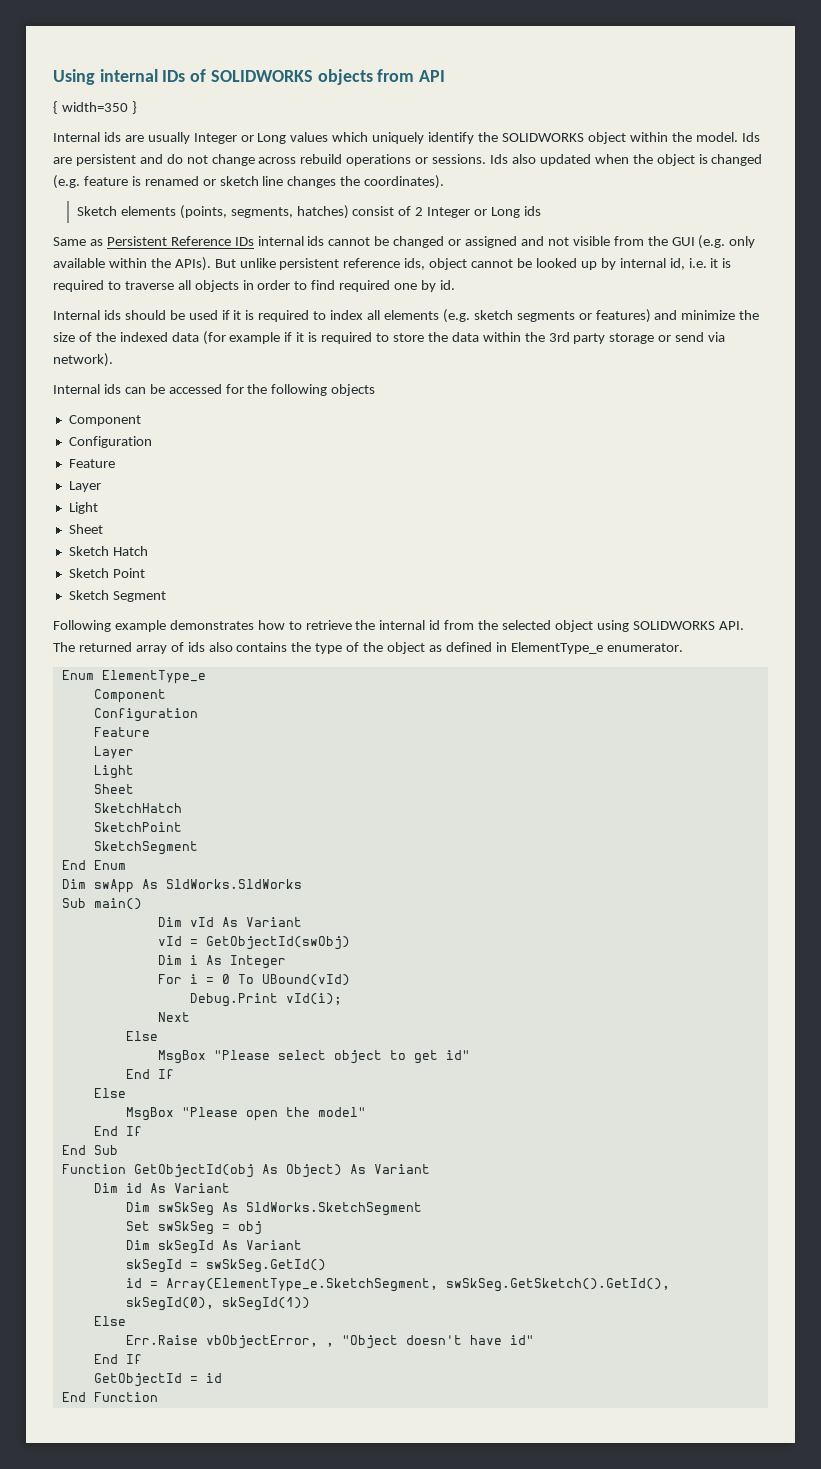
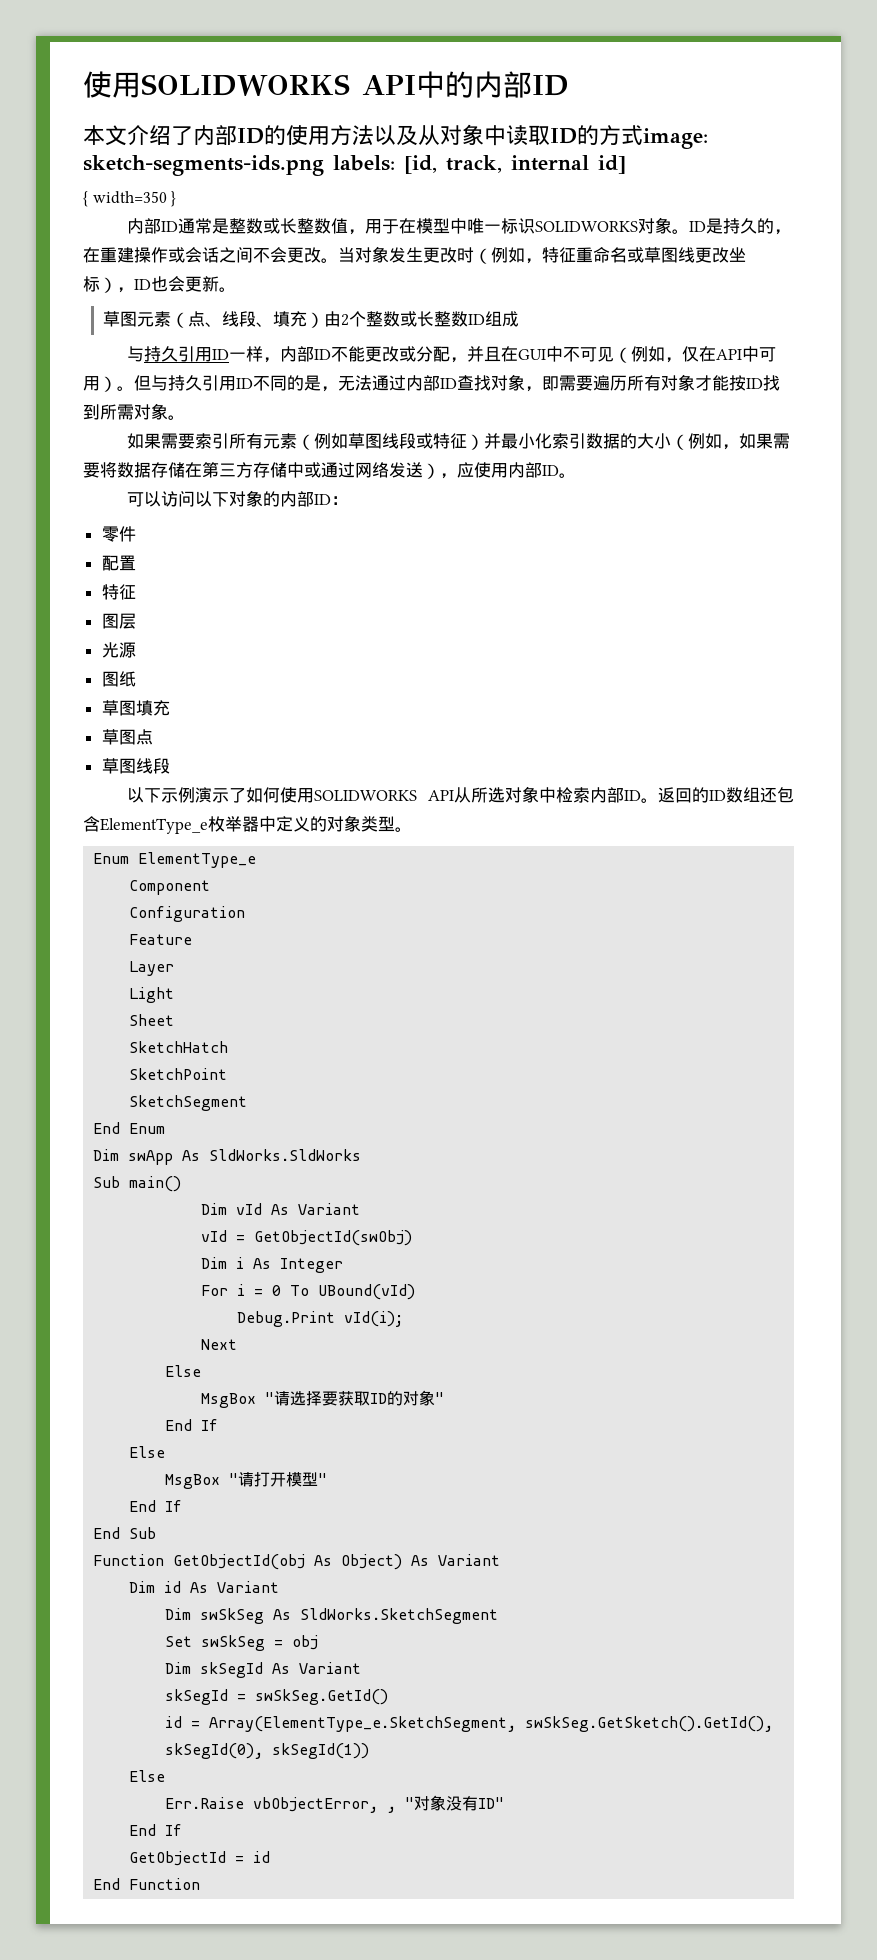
- Using internal IDs of SOLIDWORKS objects from API
+ 使用SOLIDWORKS API中的内部ID
+ 本文介绍了内部ID的使用方法以及从对象中读取ID的方式image: sketch-segments-ids.png labels: [id, track, internal id]
  { width=350 }
- Internal ids are usually Integer or Long values which uniquely identify the SOLIDWORKS object within the model. Ids are persistent and do not change across rebuild operations or sessions. Ids also updated when the object is changed (e.g. feature is renamed or sketch line changes the coordinates).
- Sketch elements (points, segments, hatches) consist of 2 Integer or Long ids
- Same as Persistent Reference IDs internal ids cannot be changed or assigned and not visible from the GUI (e.g. only available within the APIs). But unlike persistent reference ids, object cannot be looked up by internal id, i.e. it is required to traverse all objects in order to find required one by id.
- Internal ids should be used if it is required to index all elements (e.g. sketch segments or features) and minimize the size of the indexed data (for example if it is required to store the data within the 3rd party storage or send via network).
- Internal ids can be accessed for the following objects
- Component
- Configuration
- Feature
- Layer
- Light
- Sheet
- Sketch Hatch
- Sketch Point
- Sketch Segment
- Following example demonstrates how to retrieve the internal id from the selected object using SOLIDWORKS API. The returned array of ids also contains the type of the object as defined in ElementType_e enumerator.
+ 内部ID通常是整数或长整数值，用于在模型中唯一标识SOLIDWORKS对象。ID是持久的，在重建操作或会话之间不会更改。当对象发生更改时（例如，特征重命名或草图线更改坐标），ID也会更新。
+ 草图元素（点、线段、填充）由2个整数或长整数ID组成
+ 与持久引用ID一样，内部ID不能更改或分配，并且在GUI中不可见（例如，仅在API中可用）。但与持久引用ID不同的是，无法通过内部ID查找对象，即需要遍历所有对象才能按ID找到所需对象。
+ 如果需要索引所有元素（例如草图线段或特征）并最小化索引数据的大小（例如，如果需要将数据存储在第三方存储中或通过网络发送），应使用内部ID。
+ 可以访问以下对象的内部ID：
+ 零件
+ 配置
+ 特征
+ 图层
+ 光源
+ 图纸
+ 草图填充
+ 草图点
+ 草图线段
+ 以下示例演示了如何使用SOLIDWORKS API从所选对象中检索内部ID。返回的ID数组还包含ElementType_e枚举器中定义的对象类型。
- MsgBox "Please select object to get id"
+ MsgBox "请选择要获取ID的对象"
- MsgBox "Please open the model"
+ MsgBox "请打开模型"
- Err.Raise vbObjectError, , "Object doesn't have id"
+ Err.Raise vbObjectError, , "对象没有ID"

